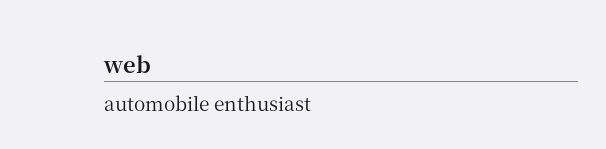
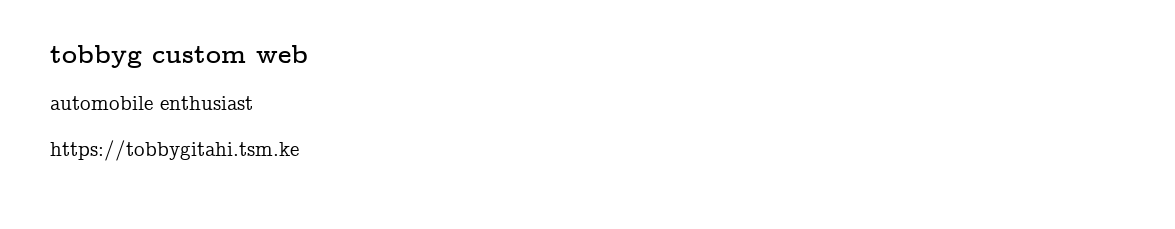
- web
+ tobbyg custom web
+ https://tobbygitahi.tsm.ke

